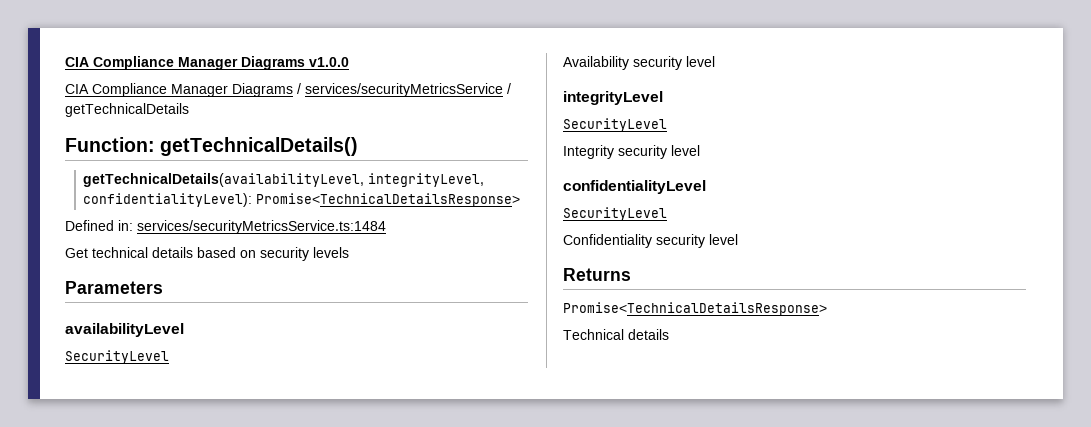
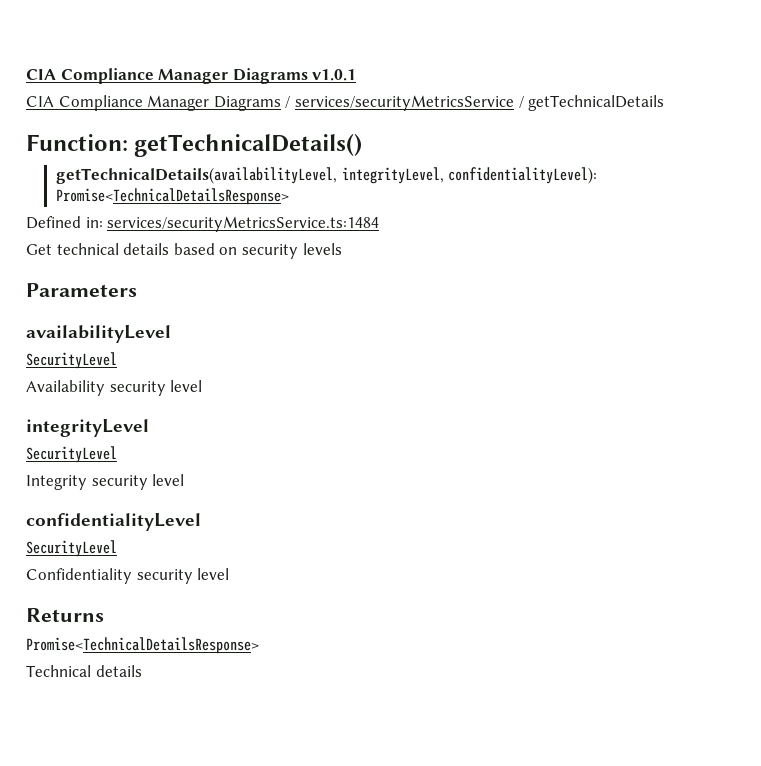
- CIA Compliance Manager Diagrams v1.0.0
+ CIA Compliance Manager Diagrams v1.0.1

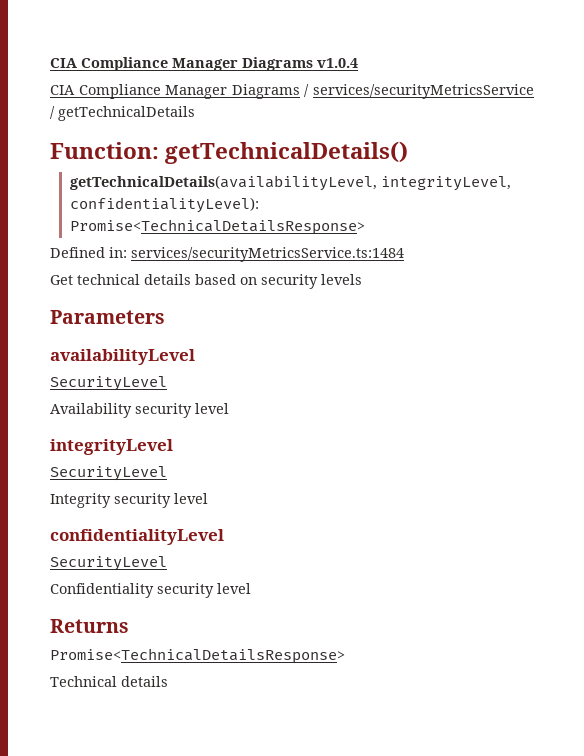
- CIA Compliance Manager Diagrams v1.0.1
+ CIA Compliance Manager Diagrams v1.0.4

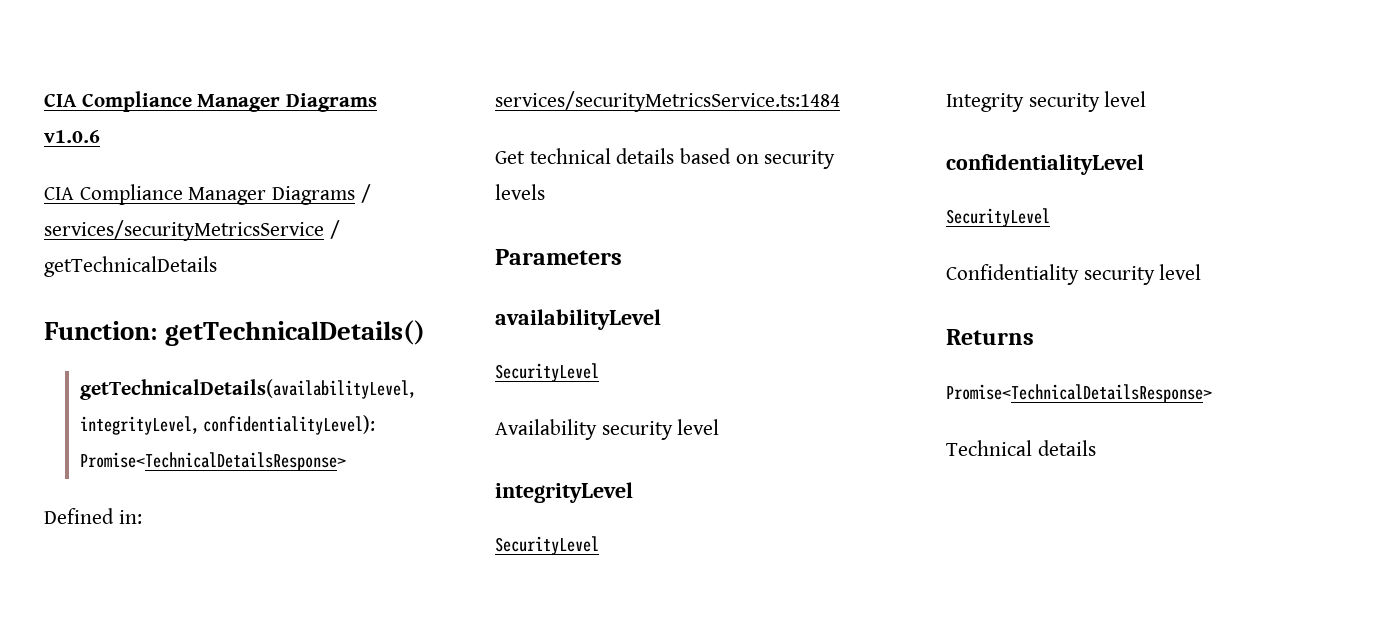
- CIA Compliance Manager Diagrams v1.0.4
+ CIA Compliance Manager Diagrams v1.0.6

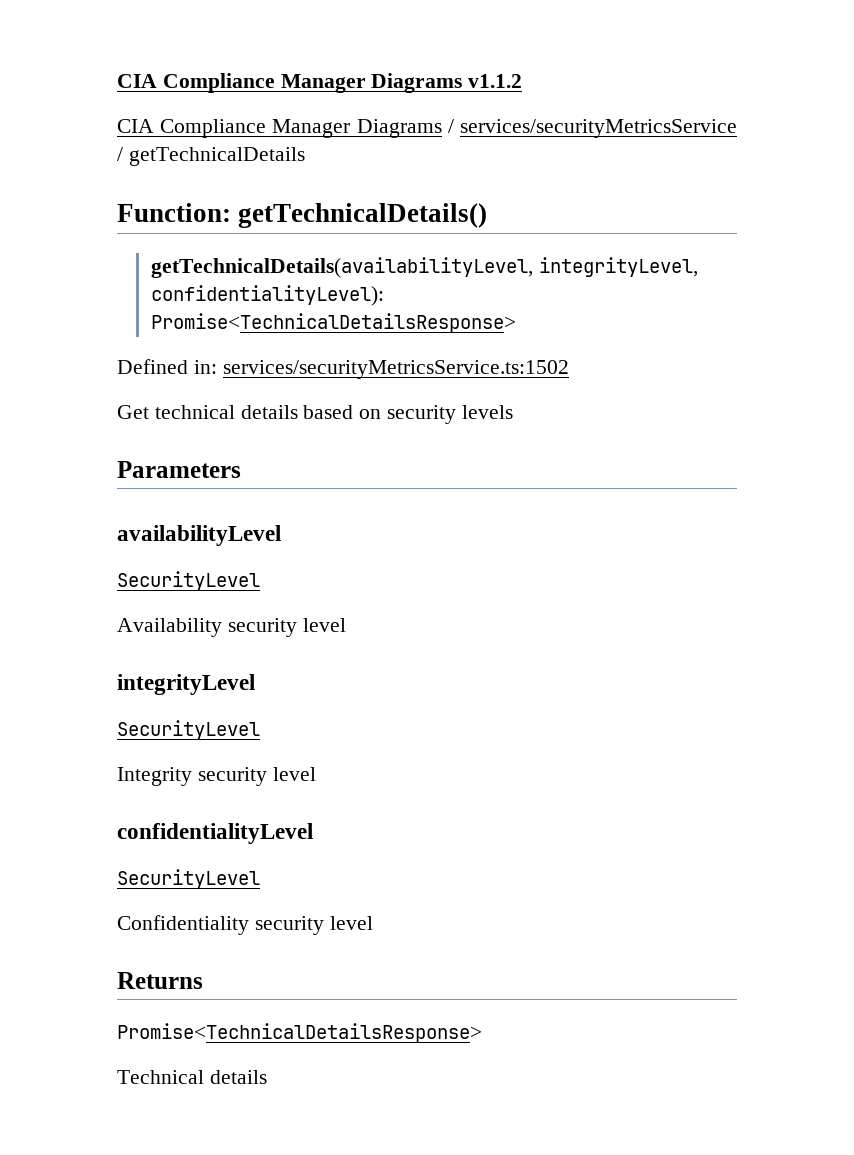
- CIA Compliance Manager Diagrams v1.0.6
+ CIA Compliance Manager Diagrams v1.1.2
- Defined in: services/securityMetricsService.ts:1484
+ Defined in: services/securityMetricsService.ts:1502

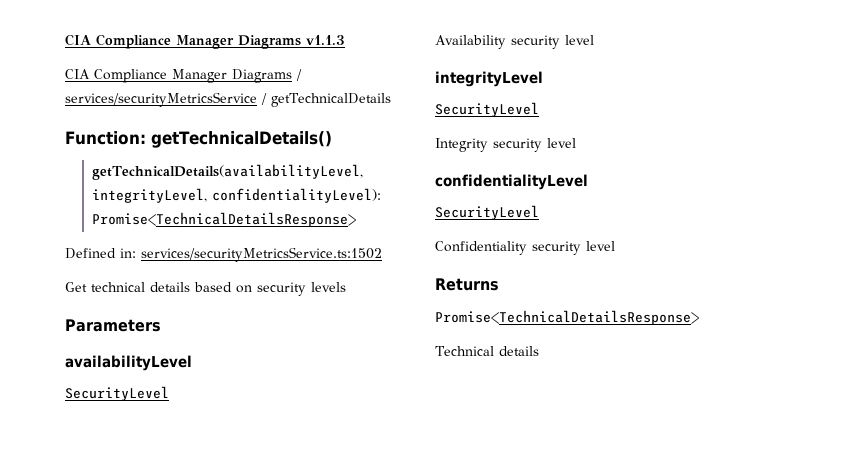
- CIA Compliance Manager Diagrams v1.1.2
+ CIA Compliance Manager Diagrams v1.1.3

